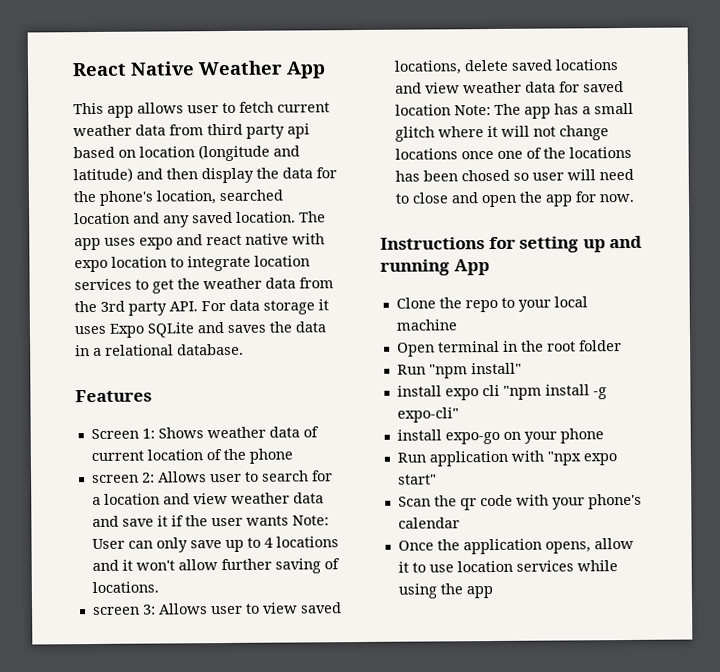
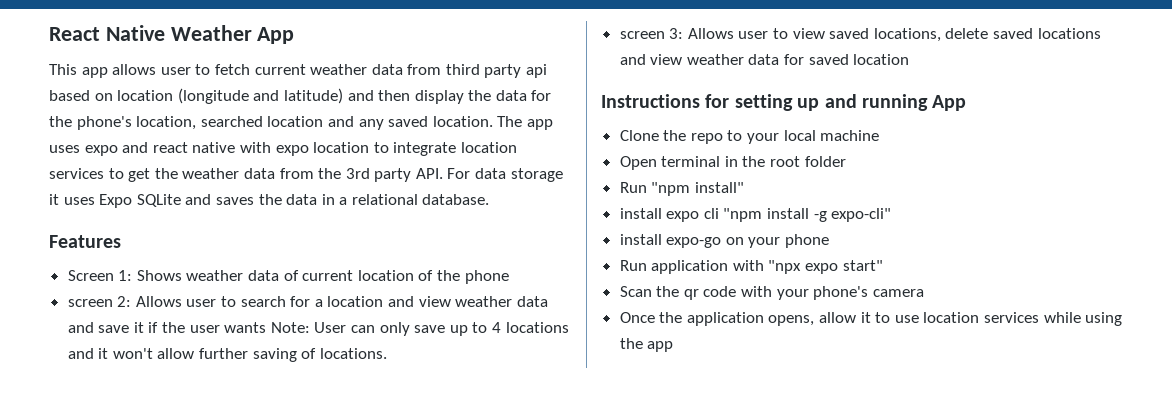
- screen 3: Allows user to view saved locations, delete saved locations and view weather data for saved location Note: The app has a small glitch where it will not change locations once one of the locations has been chosed so user will need to close and open the app for now.
+ screen 3: Allows user to view saved locations, delete saved locations and view weather data for saved location
- Scan the qr code with your phone's calendar
+ Scan the qr code with your phone's camera

